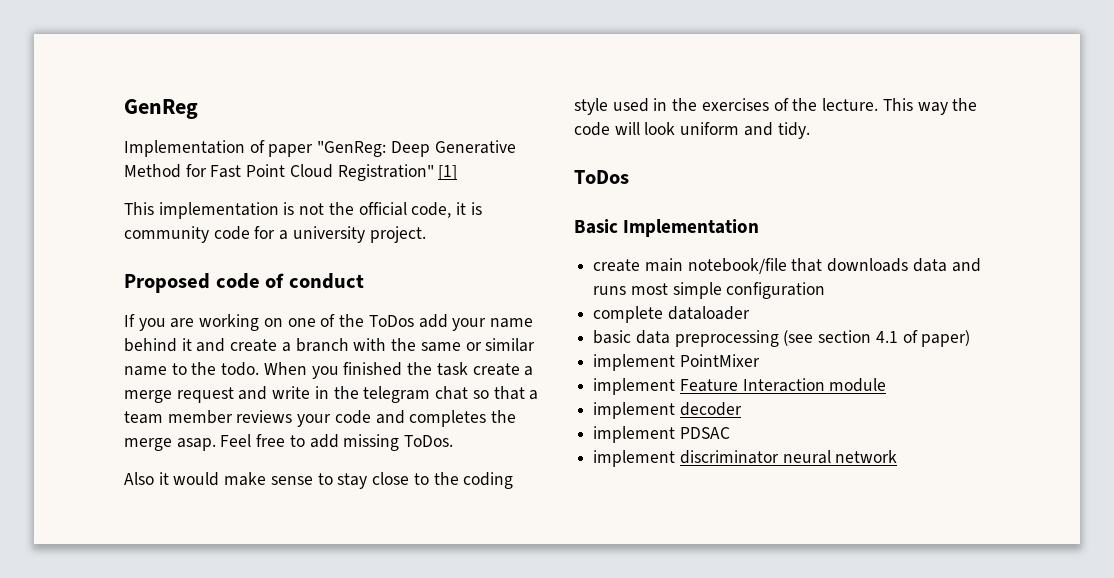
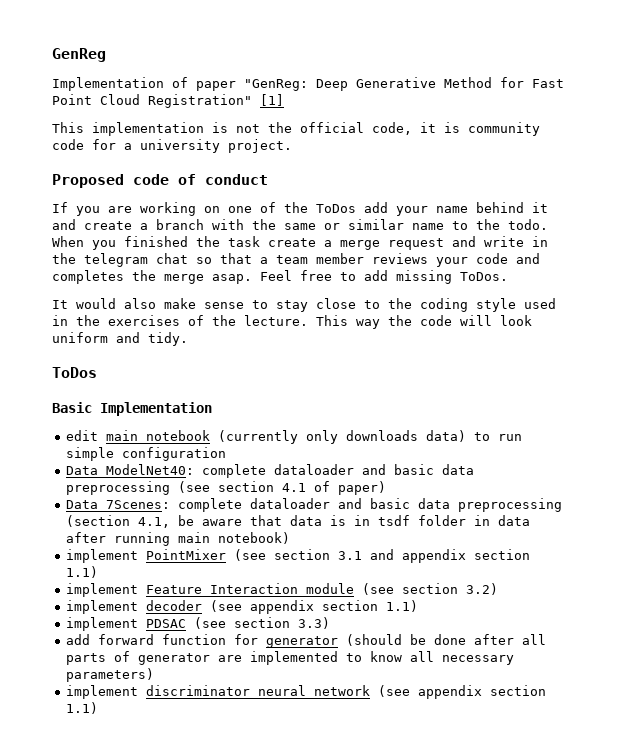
- Also it would make sense to stay close to the coding style used in the exercises of the lecture.
+ It would also make sense to stay close to the coding style used in the exercises of the lecture.
- create main notebook/file that downloads data and runs most simple configuration
+ edit main notebook (currently only downloads data) to run simple configuration
- complete dataloader
- basic data preprocessing (see section 4.1 of paper)
+ Data ModelNet40: complete dataloader and basic data preprocessing (see section 4.1 of paper)
- implement PointMixer
+ Data 7Scenes: complete dataloader and basic data preprocessing (section 4.1, be aware that data is in tsdf folder in data after running main notebook)
+ implement PointMixer (see section 3.1 and appendix section 1.1)
- implement Feature Interaction module
+ implement Feature Interaction module (see section 3.2)
- implement decoder
- implement PDSAC
+ implement decoder (see appendix section 1.1)
+ implement PDSAC (see section 3.3)
+ add forward function for generator (should be done after all parts of generator are implemented to know all necessary parameters)
- implement discriminator neural network
+ implement discriminator neural network (see appendix section 1.1)

